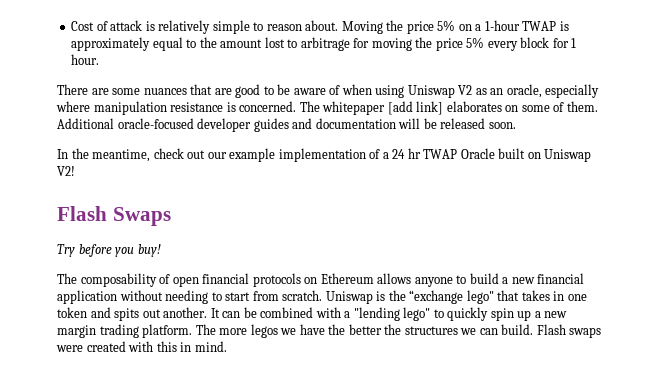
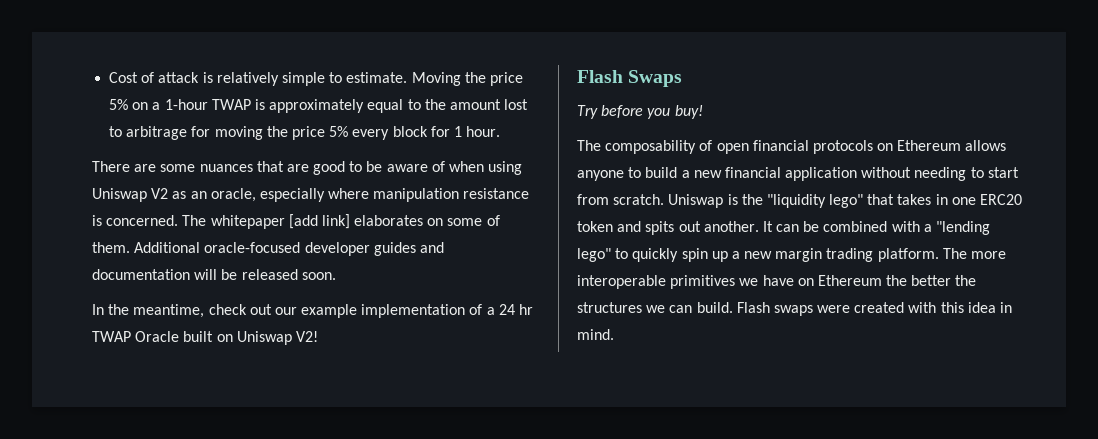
- Cost of attack is relatively simple to reason about.
+ Cost of attack is relatively simple to estimate.
- Uniswap is the “exchange lego" that takes in one token and spits out another.
+ Uniswap is the "liquidity lego" that takes in one ERC20 token and spits out another.
- The more legos we have the better the structures we can build.
+ The more interoperable primitives we have on Ethereum the better the structures we can build.
- Flash swaps were created with this in mind.
+ Flash swaps were created with this idea in mind.

